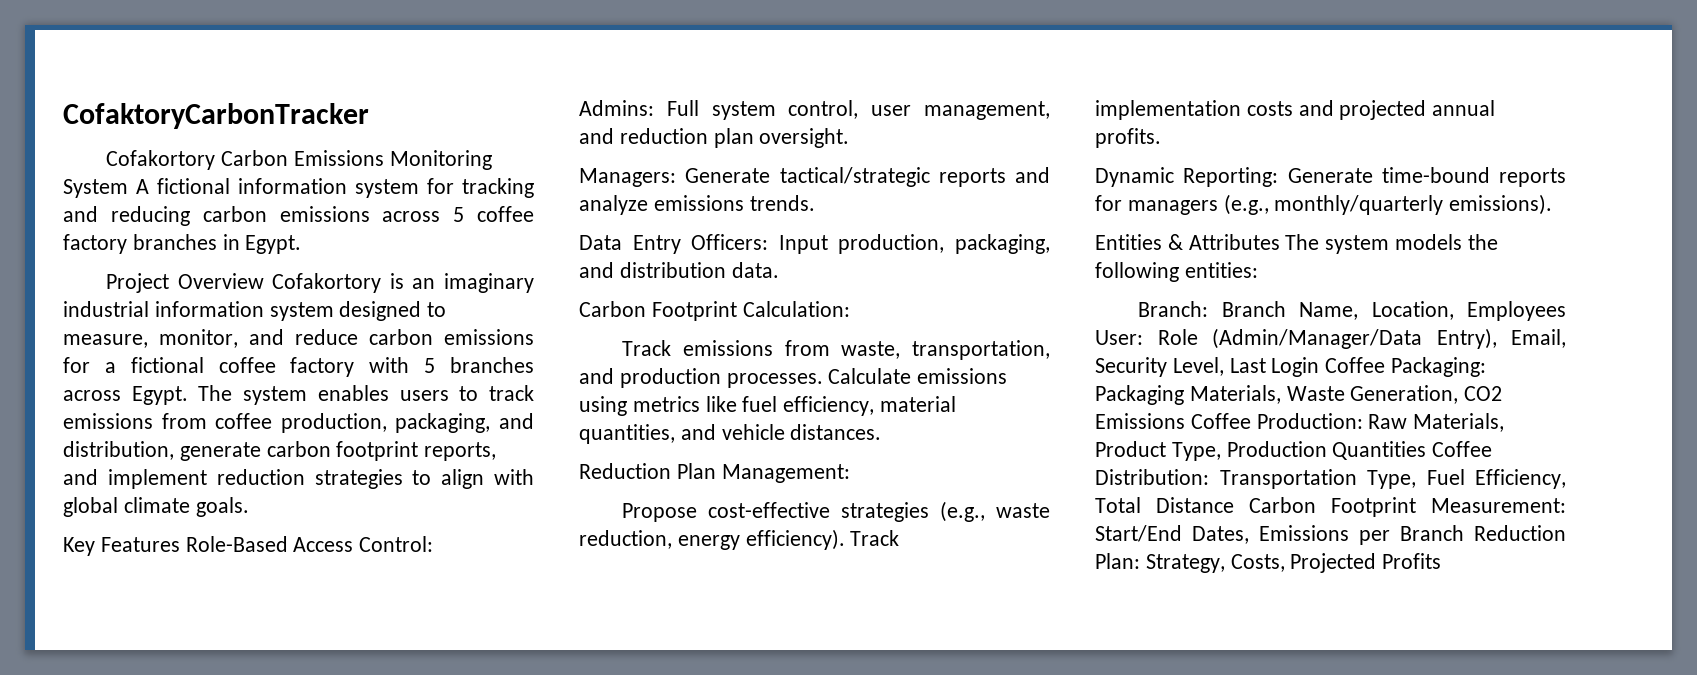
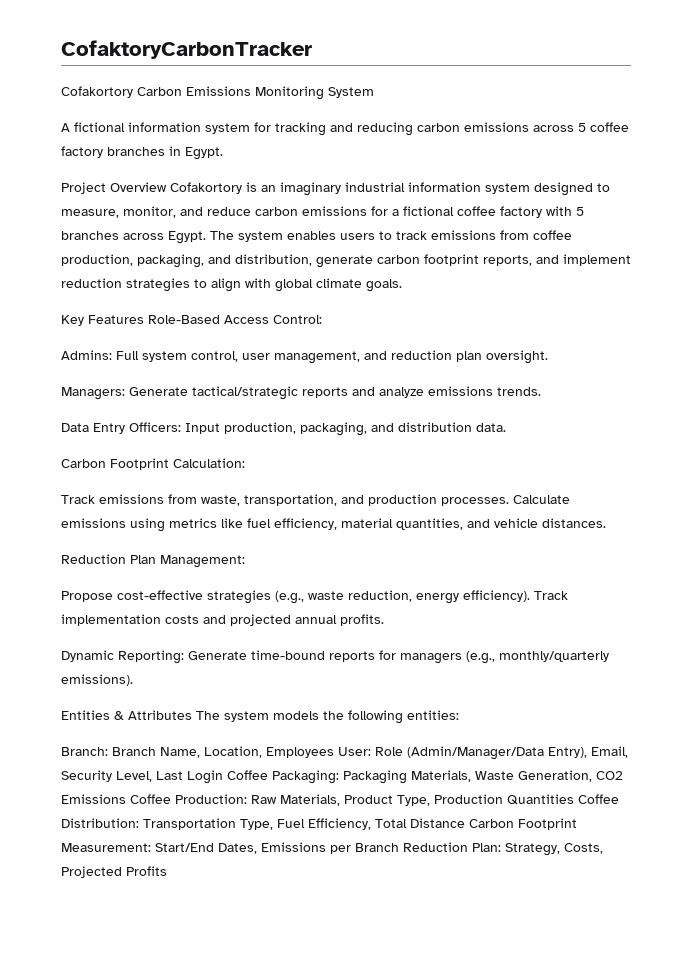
- Cofakortory Carbon Emissions Monitoring System A fictional information system for tracking and reducing carbon emissions across 5 coffee factory branches in Egypt.
+ Cofakortory Carbon Emissions Monitoring System
+ A fictional information system for tracking and reducing carbon emissions across 5 coffee factory branches in Egypt.

